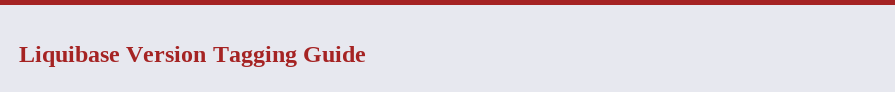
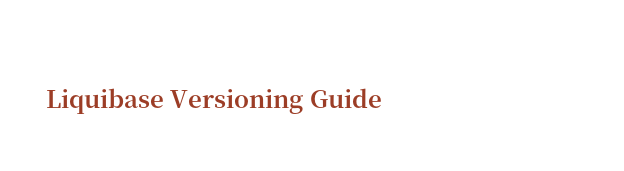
- Liquibase Version Tagging Guide
+ Liquibase Versioning Guide

